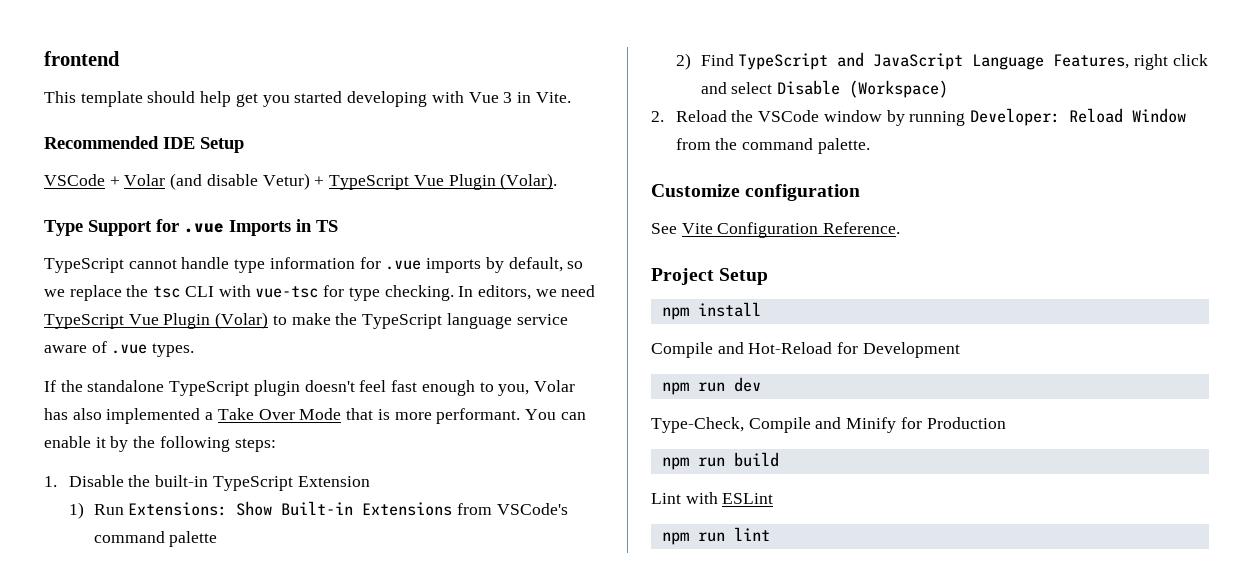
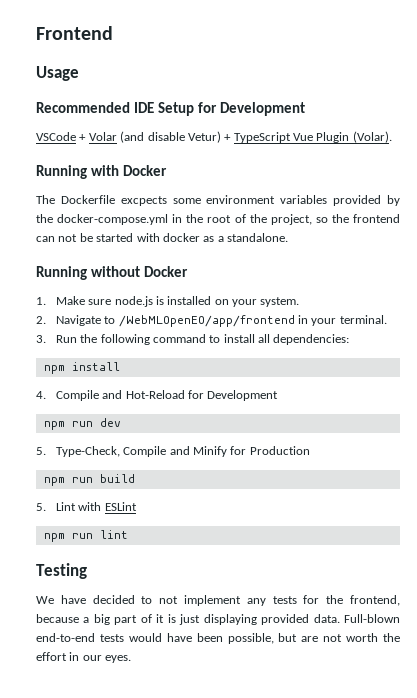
- frontend
- This template should help get you started developing with Vue 3 in Vite.
+ Frontend
+ Usage
- Recommended IDE Setup
+ Recommended IDE Setup for Development
- Type Support for .vue Imports in TS
- TypeScript cannot handle type information for .vue imports by default, so we replace the tsc CLI with vue-tsc for type checking. In editors, we need TypeScript Vue Plugin (Volar) to make the TypeScript language service aware of .vue types.
- If the standalone TypeScript plugin doesn't feel fast enough to you, Volar has also implemented a Take Over Mode that is more performant. You can enable it by the following steps:
- 1. Disable the built-in TypeScript Extension
- 1) Run Extensions: Show Built-in Extensions from VSCode's command palette
- 2) Find TypeScript and JavaScript Language Features, right click and select Disable (Workspace)
- 2. Reload the VSCode window by running Developer: Reload Window from the command palette.
- Customize configuration
- See Vite Configuration Reference.
- Project Setup
+ Running with Docker
+ The Dockerfile excpects some environment variables provided by the docker-compose.yml in the root of the project, so the frontend can not be started with docker as a standalone.
+ Running without Docker
+ 1. Make sure node.js is installed on your system.
+ 2. Navigate to /WebMLOpenEO/app/frontend in your terminal.
+ 3. Run the following command to install all dependencies:
- Compile and Hot-Reload for Development
+ 4. Compile and Hot-Reload for Development
- Type-Check, Compile and Minify for Production
+ 5. Type-Check, Compile and Minify for Production
- Lint with ESLint
+ 5. Lint with ESLint
+ Testing
+ We have decided to not implement any tests for the frontend, because a big part of it is just displaying provided data. Full-blown end-to-end tests would have been possible, but are not worth the effort in our eyes.

